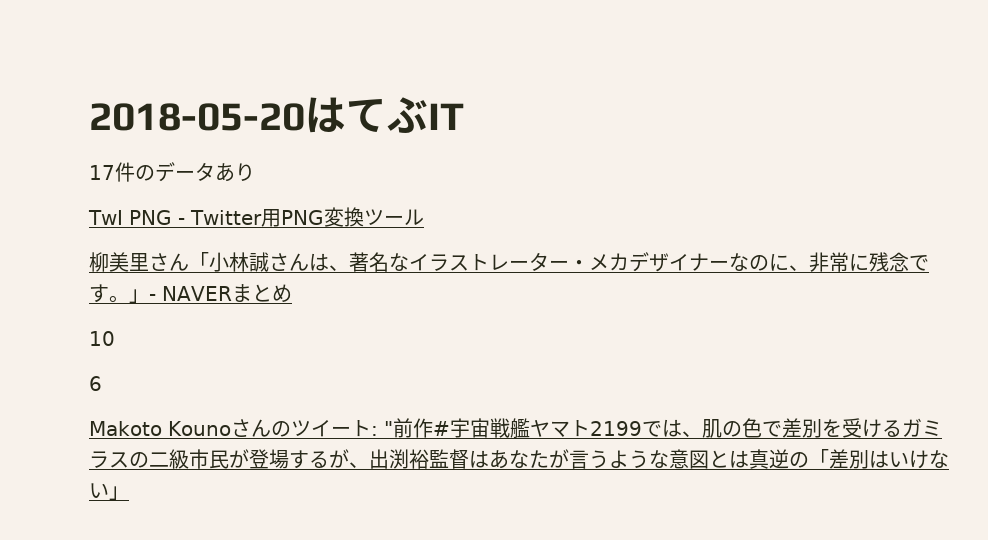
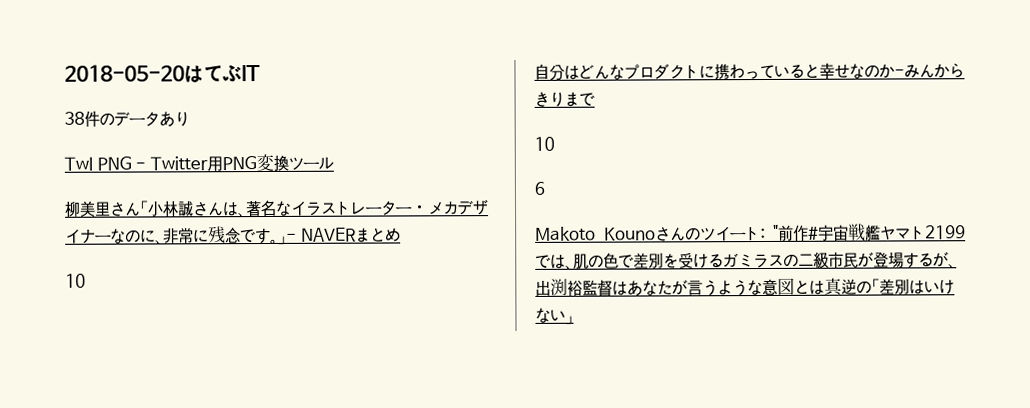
- 17件のデータあり
+ 38件のデータあり
+ 自分はどんなプロダクトに携わっていると幸せなのか-みんからきりまで
+ 10

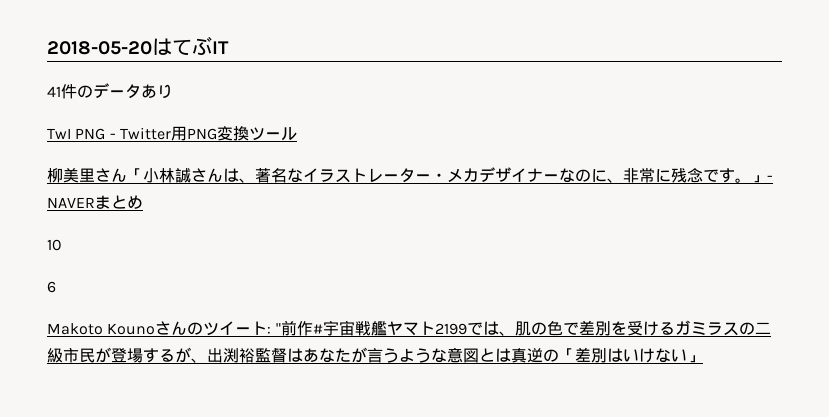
- 38件のデータあり
+ 41件のデータあり
- 自分はどんなプロダクトに携わっていると幸せなのか-みんからきりまで
- 10

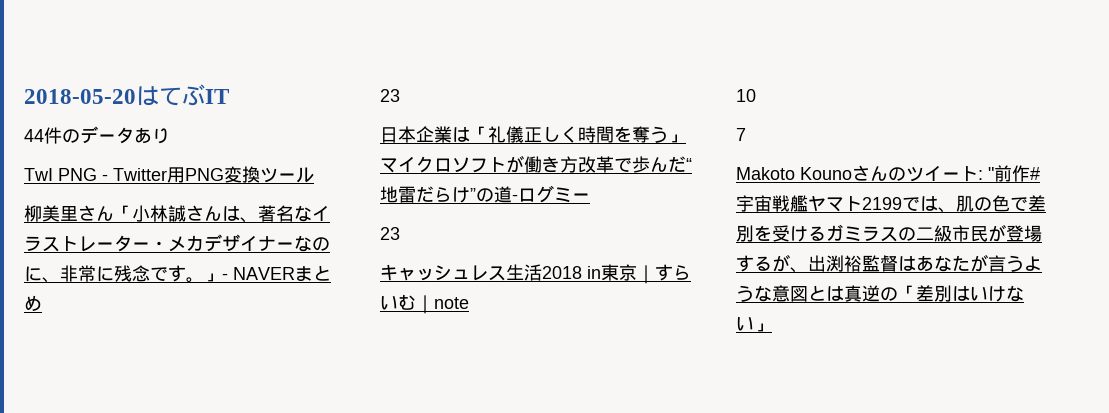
- 41件のデータあり
+ 44件のデータあり
  柳美里さん「小林誠さんは、著名なイラストレーター・メカデザイナーなのに、非常に残念です。」- NAVERまとめ
+ 23
+ 日本企業は「礼儀正しく時間を奪う」マイクロソフトが働き方改革で歩んだ“地雷だらけ”の道-ログミー
+ 23
+ キャッシュレス生活2018 in東京｜すらいむ｜note
- 6
+ 7

